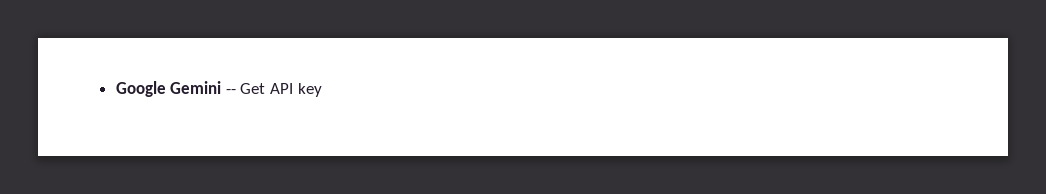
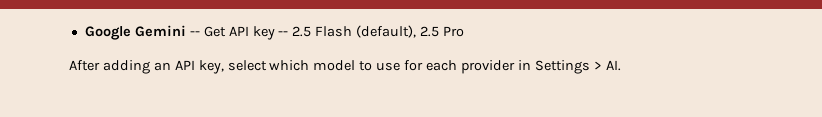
- Google Gemini -- Get API key
+ Google Gemini -- Get API key -- 2.5 Flash (default), 2.5 Pro
+ After adding an API key, select which model to use for each provider in Settings > AI.

